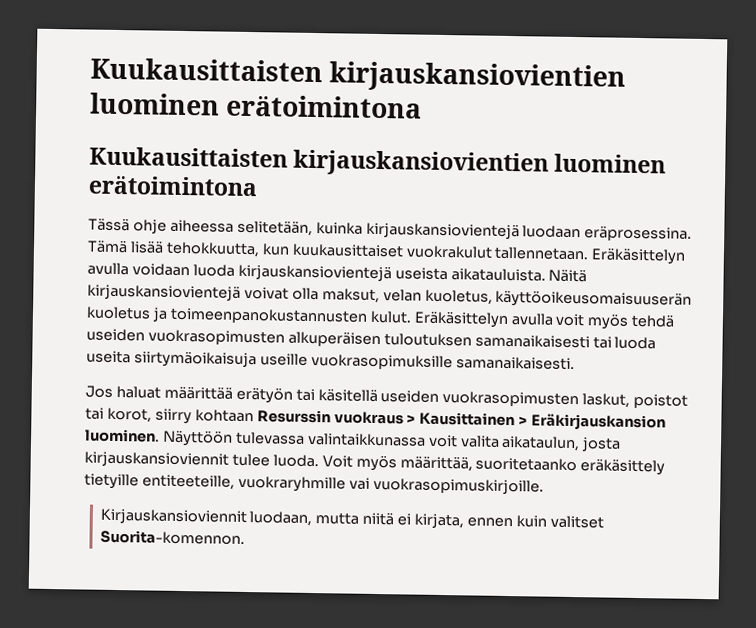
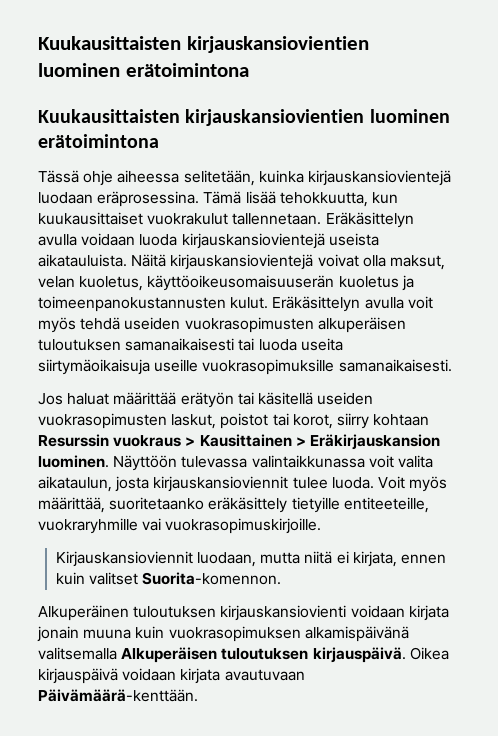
+ Alkuperäinen tuloutuksen kirjauskansiovienti voidaan kirjata jonain muuna kuin vuokrasopimuksen alkamispäivänä valitsemalla Alkuperäisen tuloutuksen kirjauspäivä. Oikea kirjauspäivä voidaan kirjata avautuvaan Päivämäärä-kenttään.

